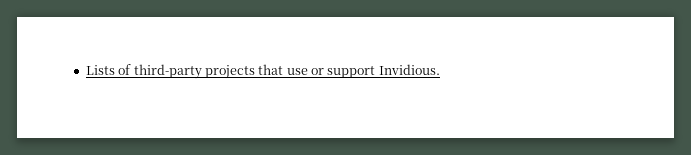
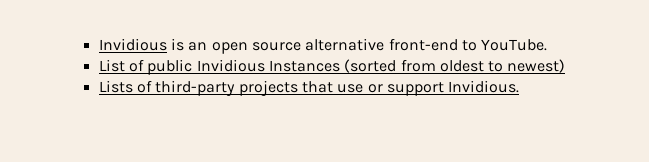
+ Invidious is an open source alternative front-end to YouTube.
+ List of public Invidious Instances (sorted from oldest to newest)

